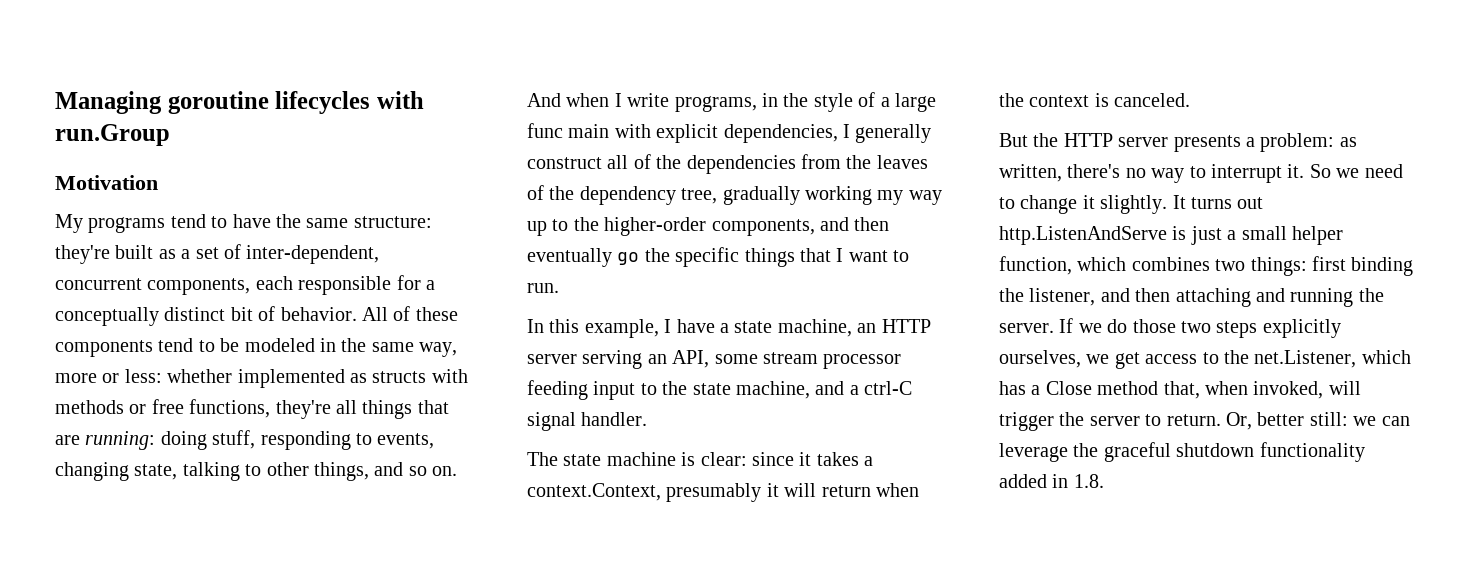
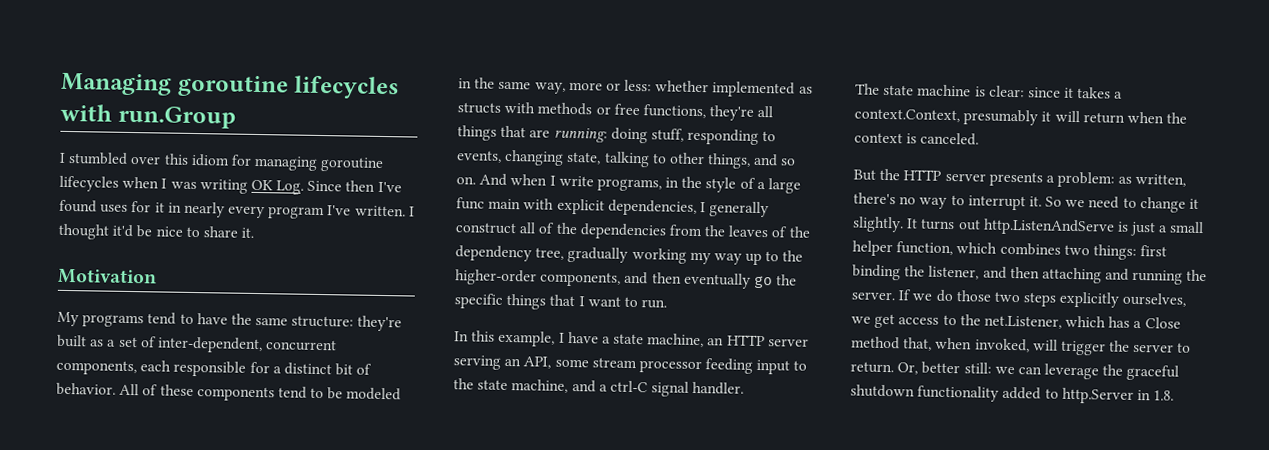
+ I stumbled over this idiom for managing goroutine lifecycles when I was writing OK Log. Since then I've found uses for it in nearly every program I've written. I thought it'd be nice to share it.
- My programs tend to have the same structure: they're built as a set of inter-dependent, concurrent components, each responsible for a conceptually distinct bit of behavior.
+ My programs tend to have the same structure: they're built as a set of inter-dependent, concurrent components, each responsible for a distinct bit of behavior.
- Or, better still: we can leverage the graceful shutdown functionality added in 1.8.
+ Or, better still: we can leverage the graceful shutdown functionality added to http.Server in 1.8.

